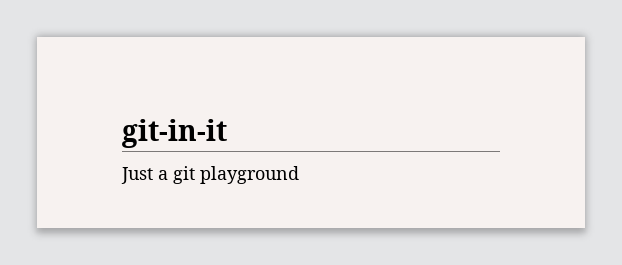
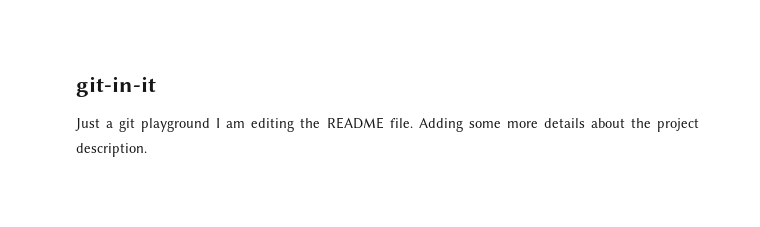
- Just a git playground
+ Just a git playground I am editing the README file. Adding some more details about the project description.

